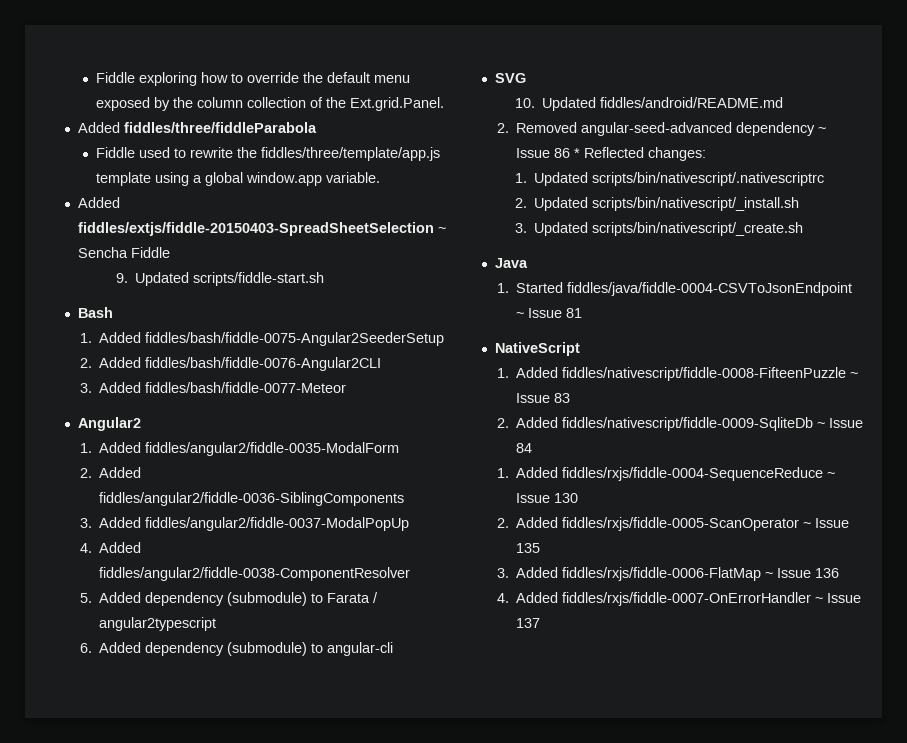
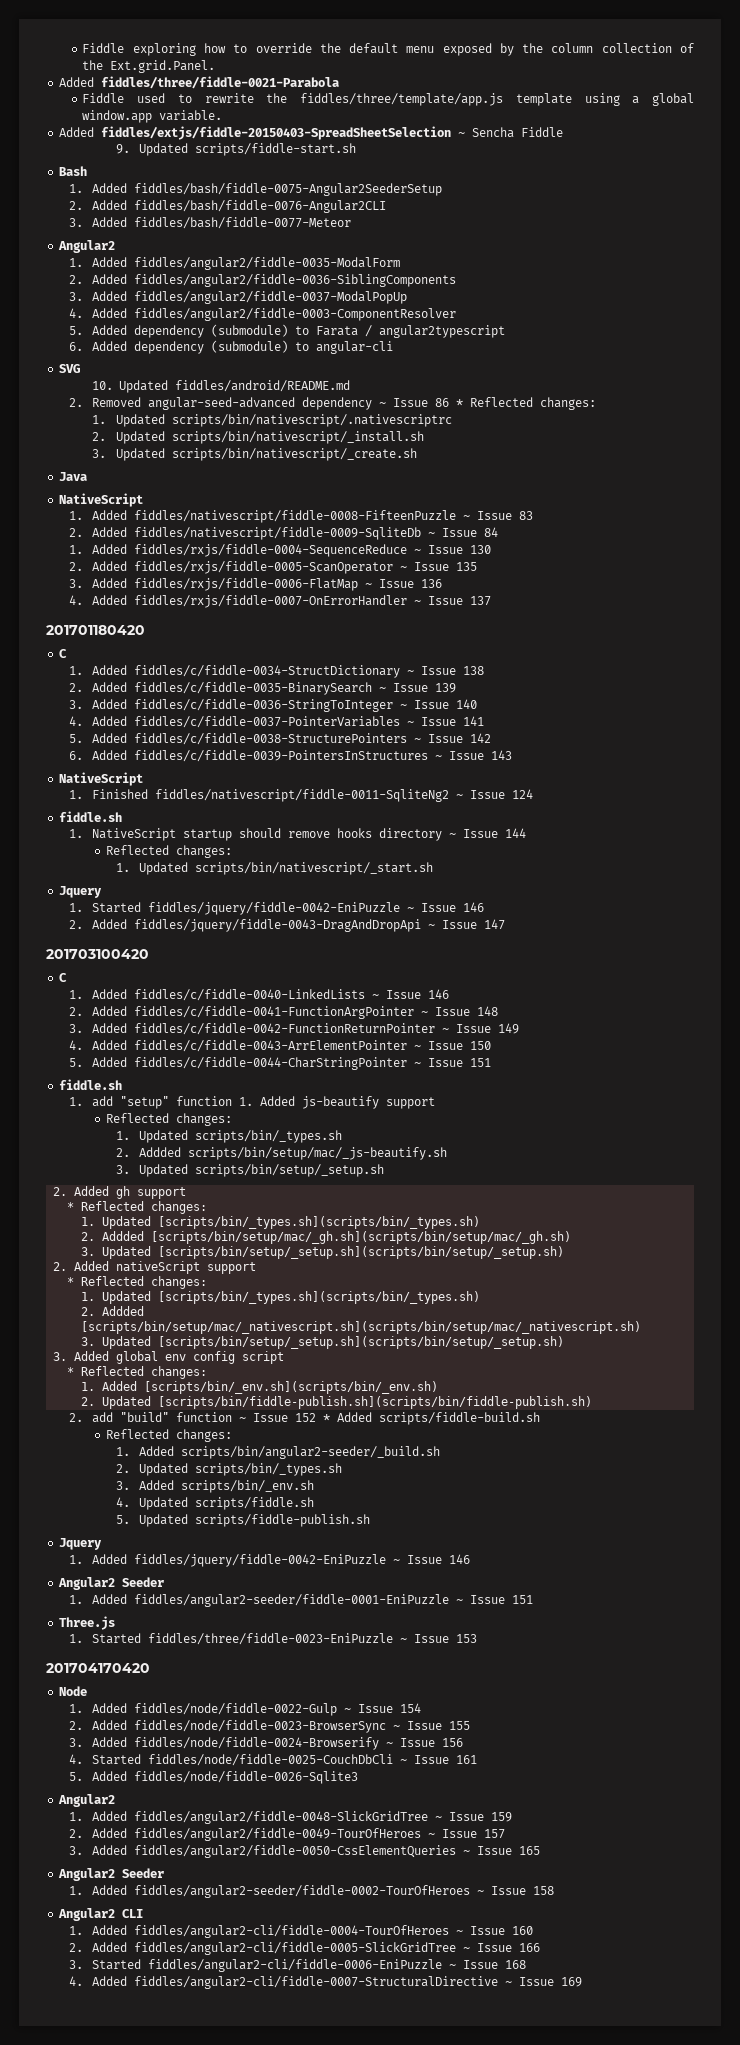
- Added fiddles/three/fiddleParabola
+ Added fiddles/three/fiddle-0021-Parabola
- 4. Added fiddles/angular2/fiddle-0038-ComponentResolver
+ 4. Added fiddles/angular2/fiddle-0003-ComponentResolver
- 1. Started fiddles/java/fiddle-0004-CSVToJsonEndpoint ~ Issue 81
+ 201701180420
+ C
+ 1. Added fiddles/c/fiddle-0034-StructDictionary ~ Issue 138
+ 2. Added fiddles/c/fiddle-0035-BinarySearch ~ Issue 139
+ 3. Added fiddles/c/fiddle-0036-StringToInteger ~ Issue 140
+ 4. Added fiddles/c/fiddle-0037-PointerVariables ~ Issue 141
+ 5. Added fiddles/c/fiddle-0038-StructurePointers ~ Issue 142
+ 6. Added fiddles/c/fiddle-0039-PointersInStructures ~ Issue 143
+ NativeScript
+ 1. Finished fiddles/nativescript/fiddle-0011-SqliteNg2 ~ Issue 124
+ fiddle.sh
+ 1. NativeScript startup should remove hooks directory ~ Issue 144
+ Reflected changes:
+ 1. Updated scripts/bin/nativescript/_start.sh
+ Jquery
+ 1. Started fiddles/jquery/fiddle-0042-EniPuzzle ~ Issue 146
+ 2. Added fiddles/jquery/fiddle-0043-DragAndDropApi ~ Issue 147
+ 201703100420
+ C
+ 1. Added fiddles/c/fiddle-0040-LinkedLists ~ Issue 146
+ 2. Added fiddles/c/fiddle-0041-FunctionArgPointer ~ Issue 148
+ 3. Added fiddles/c/fiddle-0042-FunctionReturnPointer ~ Issue 149
+ 4. Added fiddles/c/fiddle-0043-ArrElementPointer ~ Issue 150
+ 5. Added fiddles/c/fiddle-0044-CharStringPointer ~ Issue 151
+ fiddle.sh
+ 1. add "setup" function 1. Added js-beautify support
+ Reflected changes:
+ 1. Updated scripts/bin/_types.sh
+ 2. Addded scripts/bin/setup/mac/_js-beautify.sh
+ 3. Updated scripts/bin/setup/_setup.sh
+ 2. Added gh support
+ * Reflected changes:
+ 1. Updated [scripts/bin/_types.sh](scripts/bin/_types.sh)
+ 2. Addded [scripts/bin/setup/mac/_gh.sh](scripts/bin/setup/mac/_gh.sh)
+ 3. Updated [scripts/bin/setup/_setup.sh](scripts/bin/setup/_setup.sh)
+ 2. Added nativeScript support
+ * Reflected changes:
+ 1. Updated [scripts/bin/_types.sh](scripts/bin/_types.sh)
+ 2. Addded [scripts/bin/setup/mac/_nativescript.sh](scripts/bin/setup/mac/_nativescript.sh)
+ 3. Updated [scripts/bin/setup/_setup.sh](scripts/bin/setup/_setup.sh)
+ 3. Added global env config script
+ * Reflected changes:
+ 1. Added [scripts/bin/_env.sh](scripts/bin/_env.sh)
+ 2. Updated [scripts/bin/fiddle-publish.sh](scripts/bin/fiddle-publish.sh)
+ 2. add "build" function ~ Issue 152 * Added scripts/fiddle-build.sh
+ Reflected changes:
+ 1. Added scripts/bin/angular2-seeder/_build.sh
+ 2. Updated scripts/bin/_types.sh
+ 3. Added scripts/bin/_env.sh
+ 4. Updated scripts/fiddle.sh
+ 5. Updated scripts/fiddle-publish.sh
+ Jquery
+ 1. Added fiddles/jquery/fiddle-0042-EniPuzzle ~ Issue 146
+ Angular2 Seeder
+ 1. Added fiddles/angular2-seeder/fiddle-0001-EniPuzzle ~ Issue 151
+ Three.js
+ 1. Started fiddles/three/fiddle-0023-EniPuzzle ~ Issue 153
+ 201704170420
+ Node
+ 1. Added fiddles/node/fiddle-0022-Gulp ~ Issue 154
+ 2. Added fiddles/node/fiddle-0023-BrowserSync ~ Issue 155
+ 3. Added fiddles/node/fiddle-0024-Browserify ~ Issue 156
+ 4. Started fiddles/node/fiddle-0025-CouchDbCli ~ Issue 161
+ 5. Added fiddles/node/fiddle-0026-Sqlite3
+ Angular2
+ 1. Added fiddles/angular2/fiddle-0048-SlickGridTree ~ Issue 159
+ 2. Added fiddles/angular2/fiddle-0049-TourOfHeroes ~ Issue 157
+ 3. Added fiddles/angular2/fiddle-0050-CssElementQueries ~ Issue 165
+ Angular2 Seeder
+ 1. Added fiddles/angular2-seeder/fiddle-0002-TourOfHeroes ~ Issue 158
+ Angular2 CLI
+ 1. Added fiddles/angular2-cli/fiddle-0004-TourOfHeroes ~ Issue 160
+ 2. Added fiddles/angular2-cli/fiddle-0005-SlickGridTree ~ Issue 166
+ 3. Started fiddles/angular2-cli/fiddle-0006-EniPuzzle ~ Issue 168
+ 4. Added fiddles/angular2-cli/fiddle-0007-StructuralDirective ~ Issue 169

